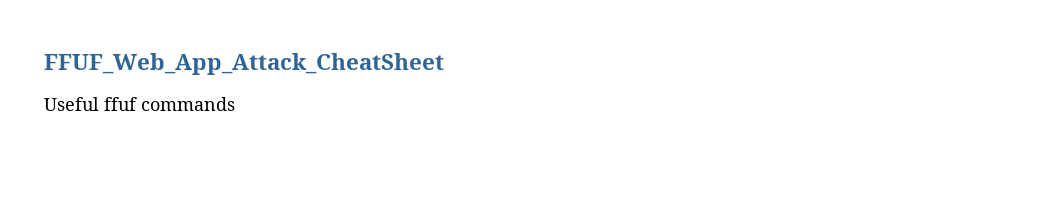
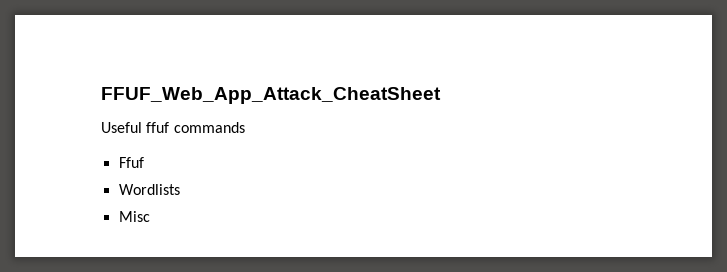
+ Ffuf
+ Wordlists
+ Misc

